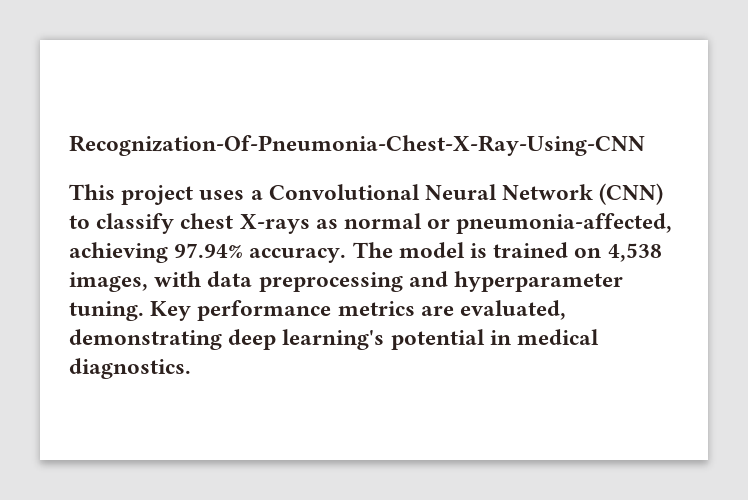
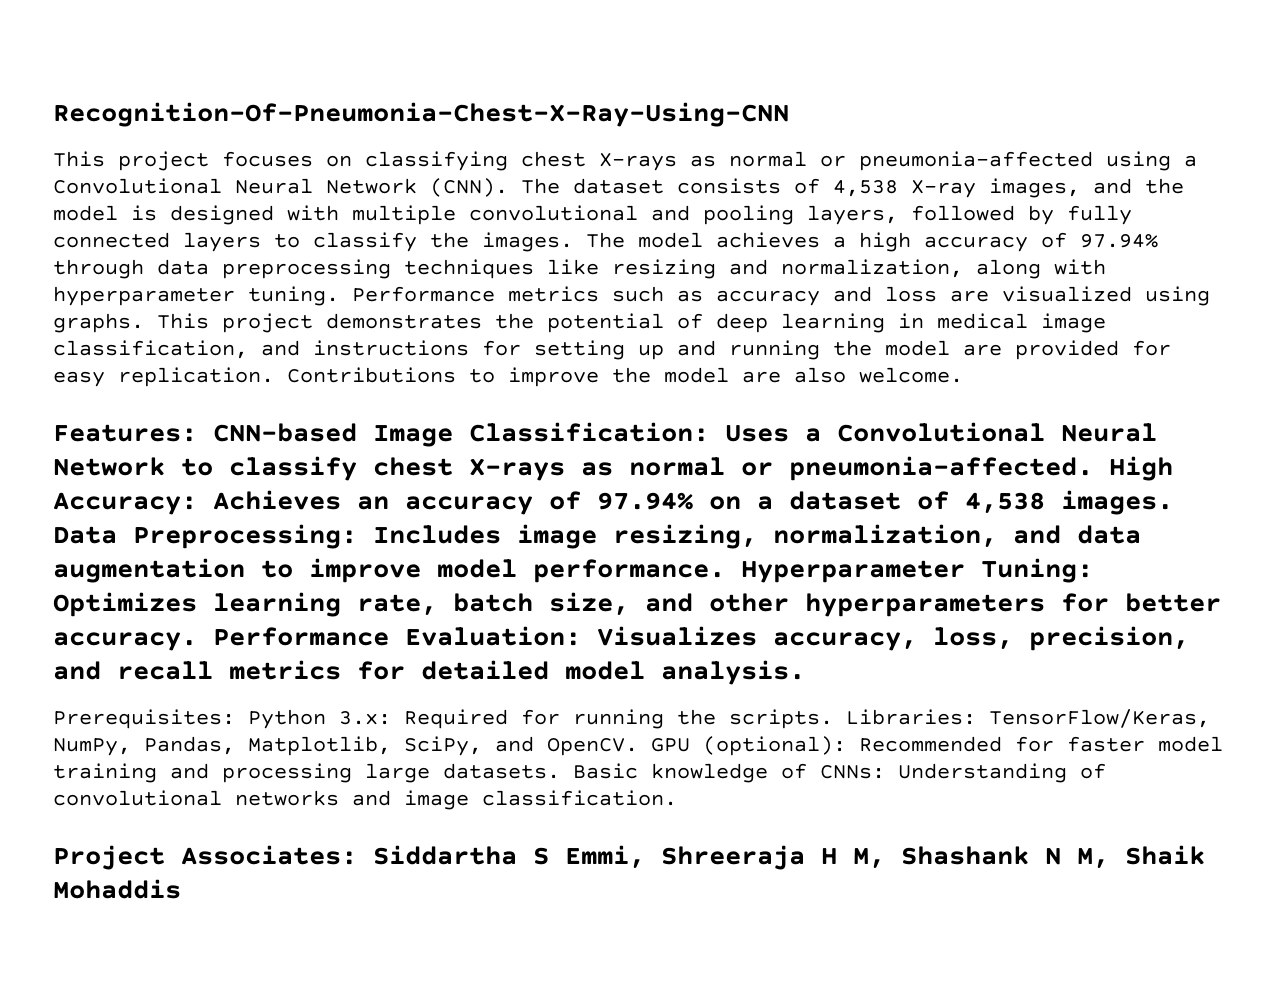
- Recognization-Of-Pneumonia-Chest-X-Ray-Using-CNN
- This project uses a Convolutional Neural Network (CNN) to classify chest X-rays as normal or pneumonia-affected, achieving 97.94% accuracy. The model is trained on 4,538 images, with data preprocessing and hyperparameter tuning. Key performance metrics are evaluated, demonstrating deep learning's potential in medical diagnostics.
+ Recognition-Of-Pneumonia-Chest-X-Ray-Using-CNN
+ This project focuses on classifying chest X-rays as normal or pneumonia-affected using a Convolutional Neural Network (CNN). The dataset consists of 4,538 X-ray images, and the model is designed with multiple convolutional and pooling layers, followed by fully connected layers to classify the images. The model achieves a high accuracy of 97.94% through data preprocessing techniques like resizing and normalization, along with hyperparameter tuning. Performance metrics such as accuracy and loss are visualized using graphs. This project demonstrates the potential of deep learning in medical image classification, and instructions for setting up and running the model are provided for easy replication. Contributions to improve the model are also welcome.
+ Features: CNN-based Image Classification: Uses a Convolutional Neural Network to classify chest X-rays as normal or pneumonia-affected. High Accuracy: Achieves an accuracy of 97.94% on a dataset of 4,538 images. Data Preprocessing: Includes image resizing, normalization, and data augmentation to improve model performance. Hyperparameter Tuning: Optimizes learning rate, batch size, and other hyperparameters for better accuracy. Performance Evaluation: Visualizes accuracy, loss, precision, and recall metrics for detailed model analysis.
+ Prerequisites: Python 3.x: Required for running the scripts. Libraries: TensorFlow/Keras, NumPy, Pandas, Matplotlib, SciPy, and OpenCV. GPU (optional): Recommended for faster model training and processing large datasets. Basic knowledge of CNNs: Understanding of convolutional networks and image classification.
+ Project Associates: Siddartha S Emmi, Shreeraja H M, Shashank N M, Shaik Mohaddis

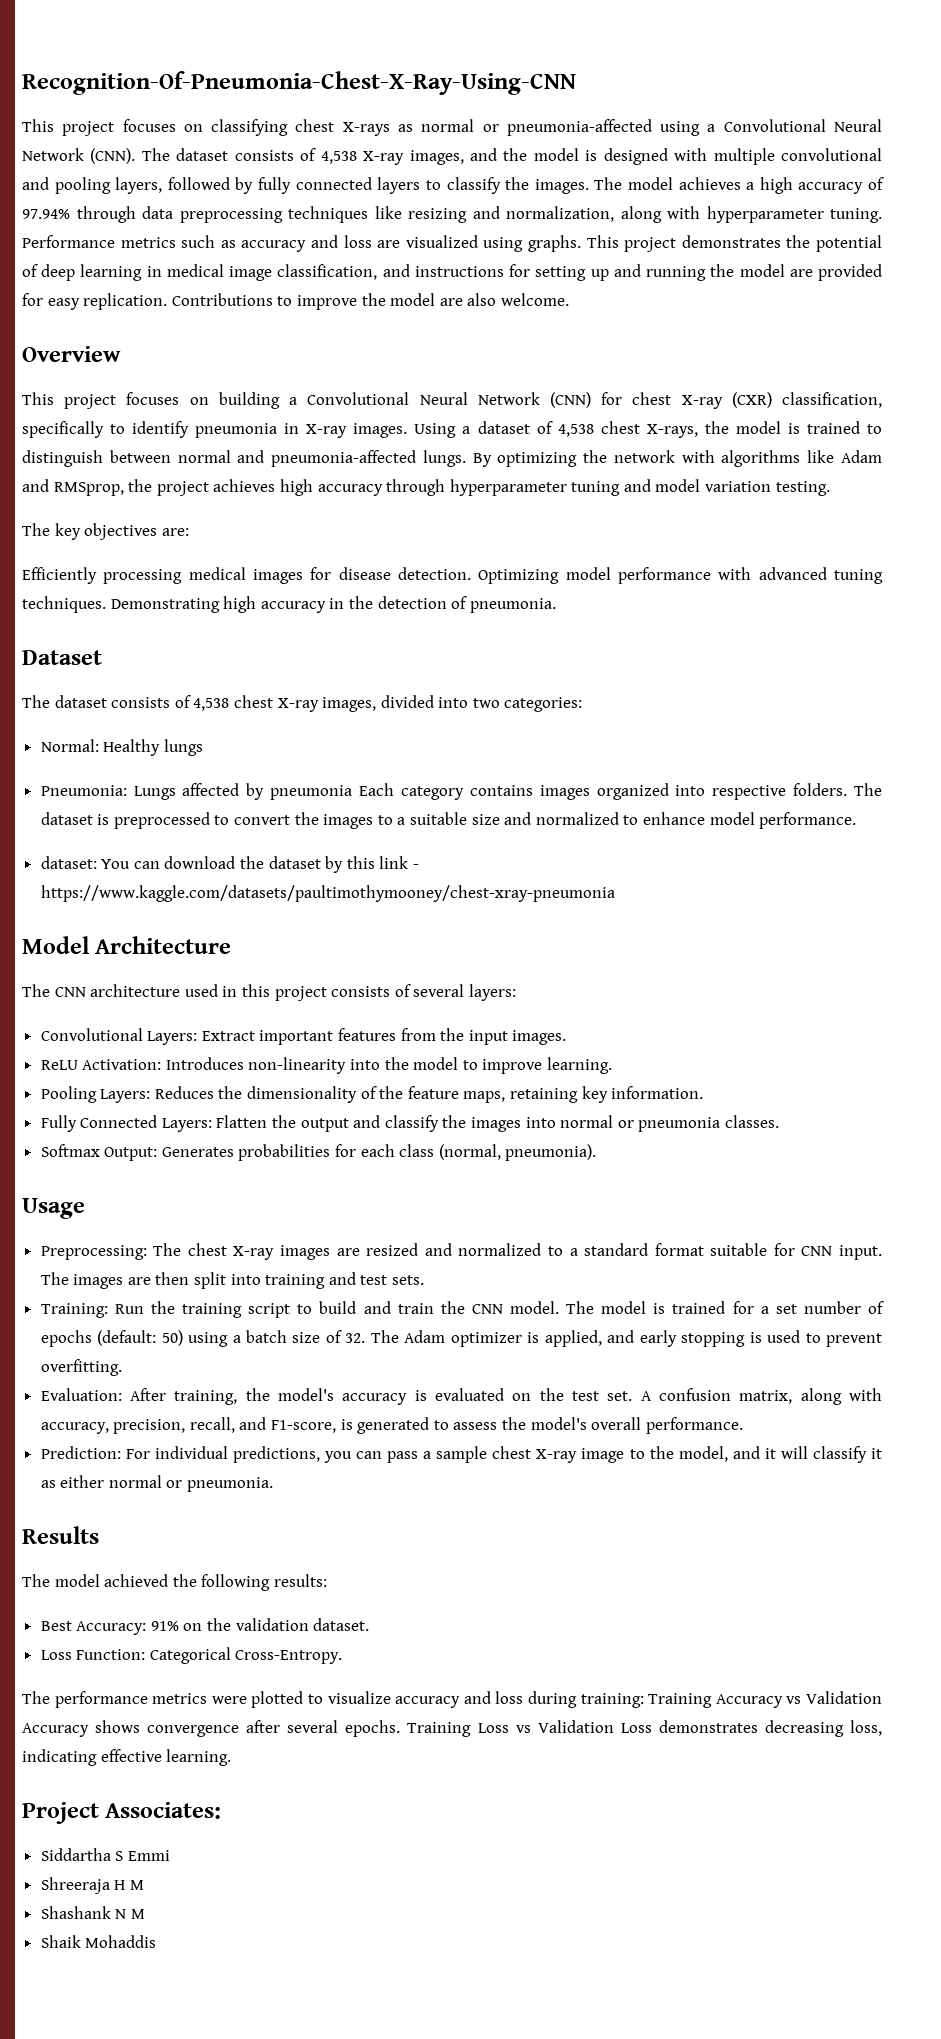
- Features: CNN-based Image Classification: Uses a Convolutional Neural Network to classify chest X-rays as normal or pneumonia-affected. High Accuracy: Achieves an accuracy of 97.94% on a dataset of 4,538 images. Data Preprocessing: Includes image resizing, normalization, and data augmentation to improve model performance. Hyperparameter Tuning: Optimizes learning rate, batch size, and other hyperparameters for better accuracy. Performance Evaluation: Visualizes accuracy, loss, precision, and recall metrics for detailed model analysis.
- Prerequisites: Python 3.x: Required for running the scripts. Libraries: TensorFlow/Keras, NumPy, Pandas, Matplotlib, SciPy, and OpenCV. GPU (optional): Recommended for faster model training and processing large datasets. Basic knowledge of CNNs: Understanding of convolutional networks and image classification.
+ Overview
+ This project focuses on building a Convolutional Neural Network (CNN) for chest X-ray (CXR) classification, specifically to identify pneumonia in X-ray images. Using a dataset of 4,538 chest X-rays, the model is trained to distinguish between normal and pneumonia-affected lungs. By optimizing the network with algorithms like Adam and RMSprop, the project achieves high accuracy through hyperparameter tuning and model variation testing.
+ The key objectives are:
+ Efficiently processing medical images for disease detection. Optimizing model performance with advanced tuning techniques. Demonstrating high accuracy in the detection of pneumonia.
+ Dataset
+ The dataset consists of 4,538 chest X-ray images, divided into two categories:
+ Normal: Healthy lungs
+ Pneumonia: Lungs affected by pneumonia Each category contains images organized into respective folders. The dataset is preprocessed to convert the images to a suitable size and normalized to enhance model performance.
+ dataset: You can download the dataset by this link - https://www.kaggle.com/datasets/paultimothymooney/chest-xray-pneumonia
+ Model Architecture
+ The CNN architecture used in this project consists of several layers:
+ Convolutional Layers: Extract important features from the input images.
+ ReLU Activation: Introduces non-linearity into the model to improve learning.
+ Pooling Layers: Reduces the dimensionality of the feature maps, retaining key information.
+ Fully Connected Layers: Flatten the output and classify the images into normal or pneumonia classes.
+ Softmax Output: Generates probabilities for each class (normal, pneumonia).
+ Usage
+ Preprocessing: The chest X-ray images are resized and normalized to a standard format suitable for CNN input. The images are then split into training and test sets.
+ Training: Run the training script to build and train the CNN model. The model is trained for a set number of epochs (default: 50) using a batch size of 32. The Adam optimizer is applied, and early stopping is used to prevent overfitting.
+ Evaluation: After training, the model's accuracy is evaluated on the test set. A confusion matrix, along with accuracy, precision, recall, and F1-score, is generated to assess the model's overall performance.
+ Prediction: For individual predictions, you can pass a sample chest X-ray image to the model, and it will classify it as either normal or pneumonia.
+ Results
+ The model achieved the following results:
+ Best Accuracy: 91% on the validation dataset.
+ Loss Function: Categorical Cross-Entropy.
+ The performance metrics were plotted to visualize accuracy and loss during training: Training Accuracy vs Validation Accuracy shows convergence after several epochs. Training Loss vs Validation Loss demonstrates decreasing loss, indicating effective learning.
- Project Associates: Siddartha S Emmi, Shreeraja H M, Shashank N M, Shaik Mohaddis
+ Project Associates:
+ Siddartha S Emmi
+ Shreeraja H M
+ Shashank N M
+ Shaik Mohaddis

